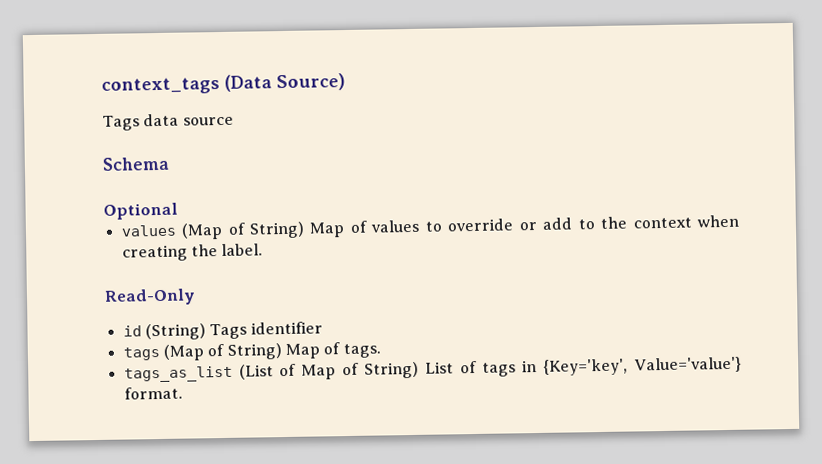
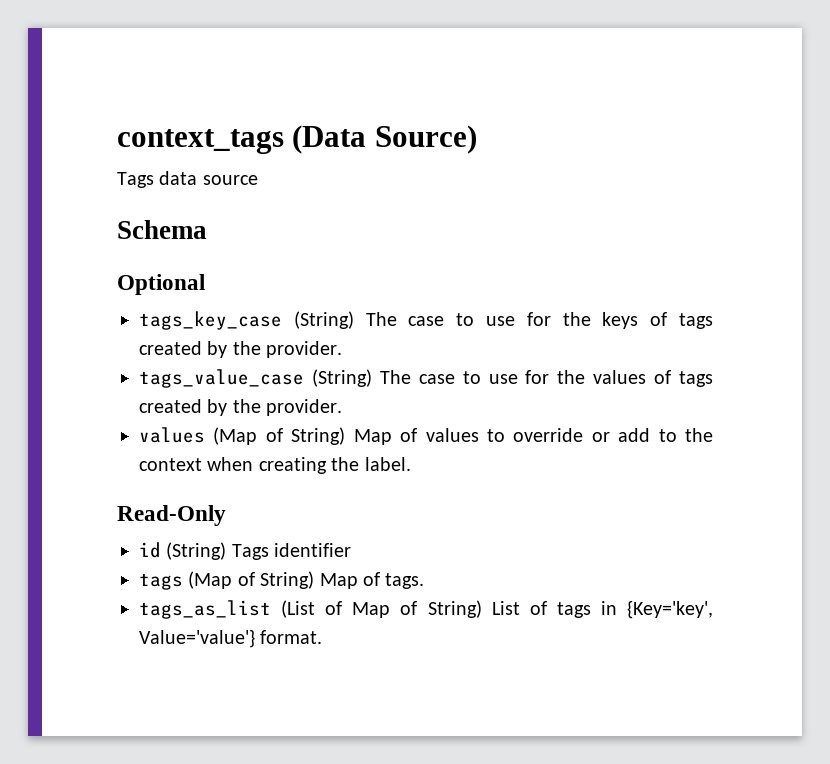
+ tags_key_case (String) The case to use for the keys of tags created by the provider.
+ tags_value_case (String) The case to use for the values of tags created by the provider.

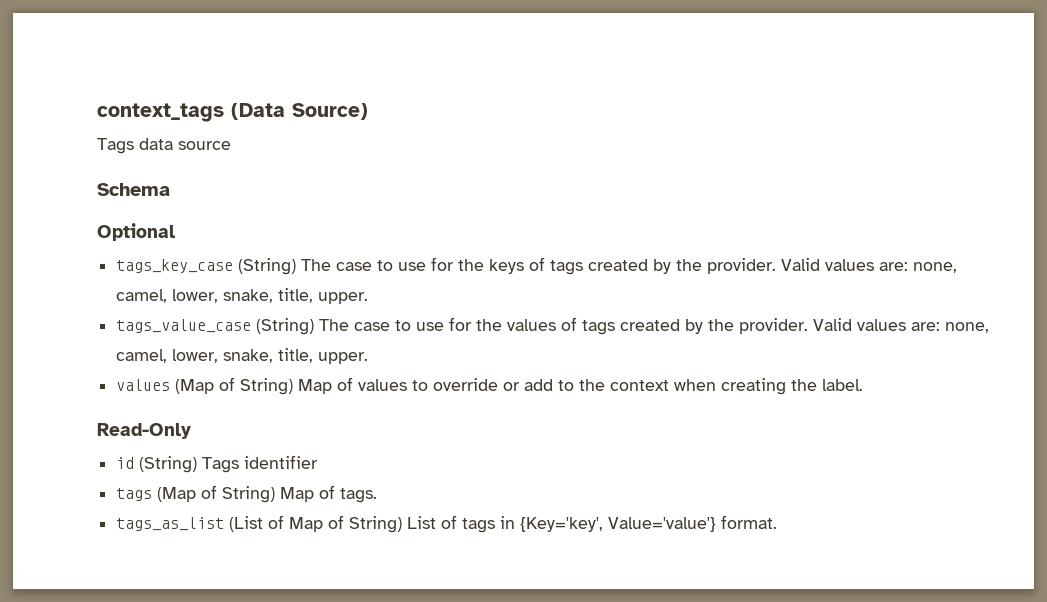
- tags_key_case (String) The case to use for the keys of tags created by the provider.
+ tags_key_case (String) The case to use for the keys of tags created by the provider. Valid values are: none, camel, lower, snake, title, upper.
- tags_value_case (String) The case to use for the values of tags created by the provider.
+ tags_value_case (String) The case to use for the values of tags created by the provider. Valid values are: none, camel, lower, snake, title, upper.

